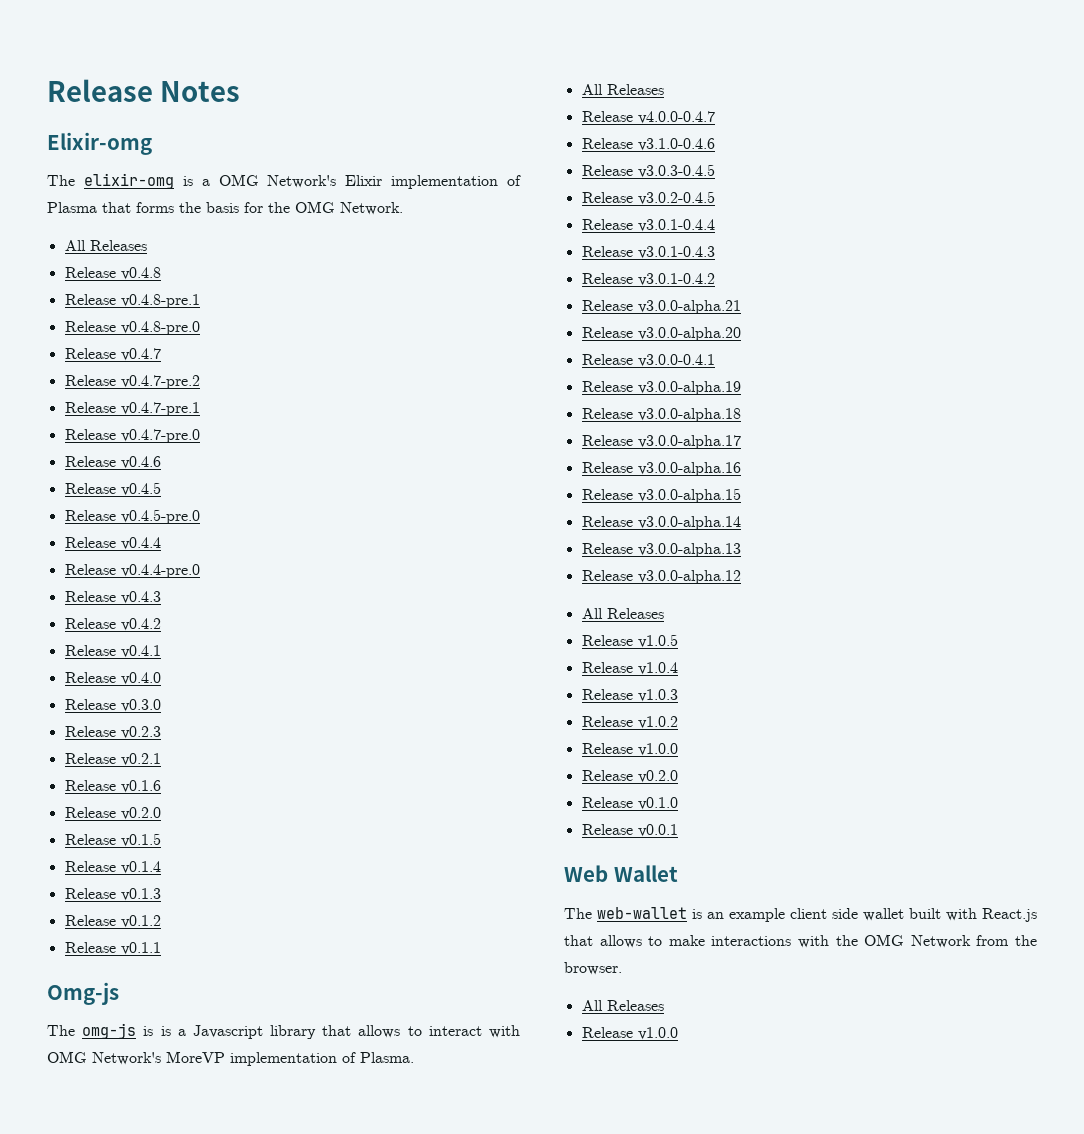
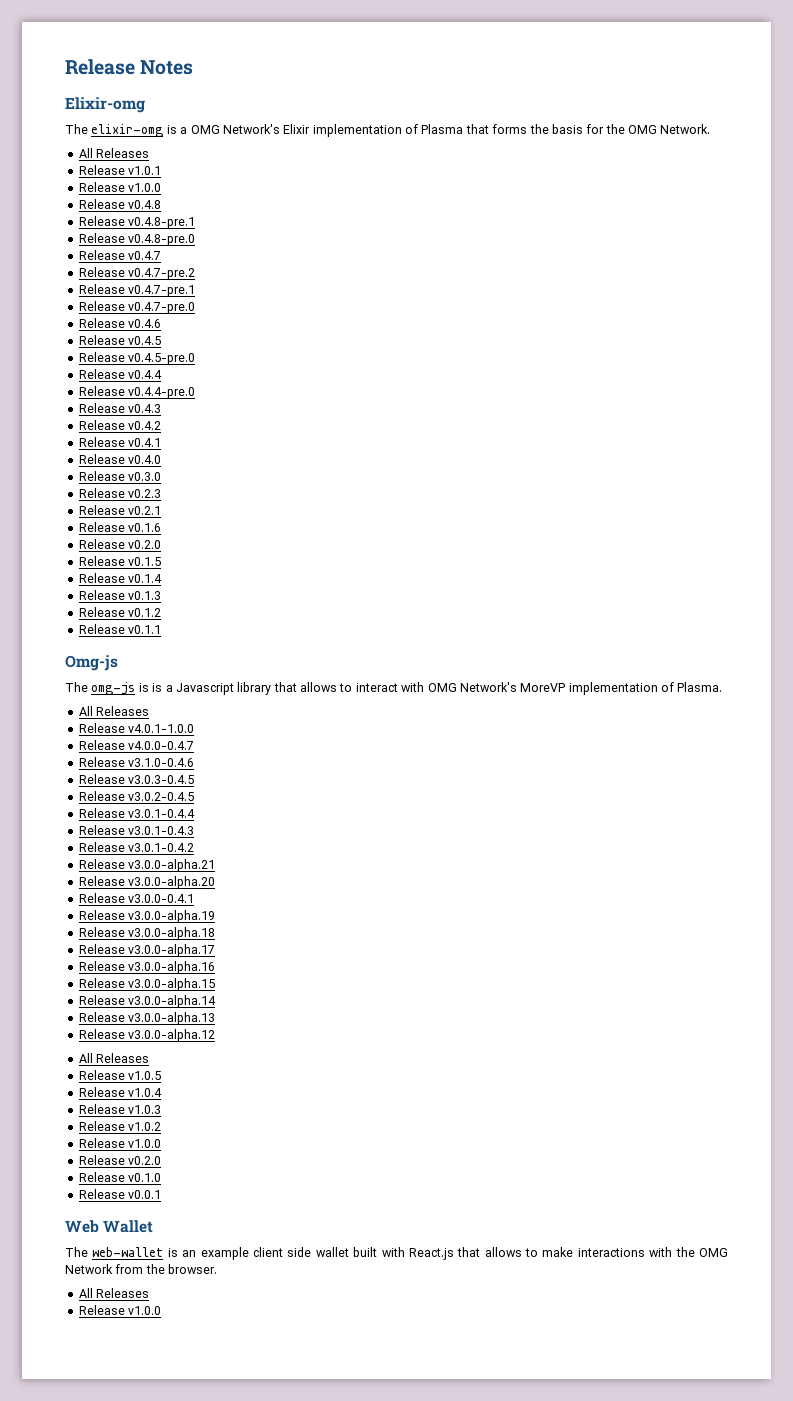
+ Release v1.0.1
+ Release v1.0.0
+ Release v4.0.1-1.0.0

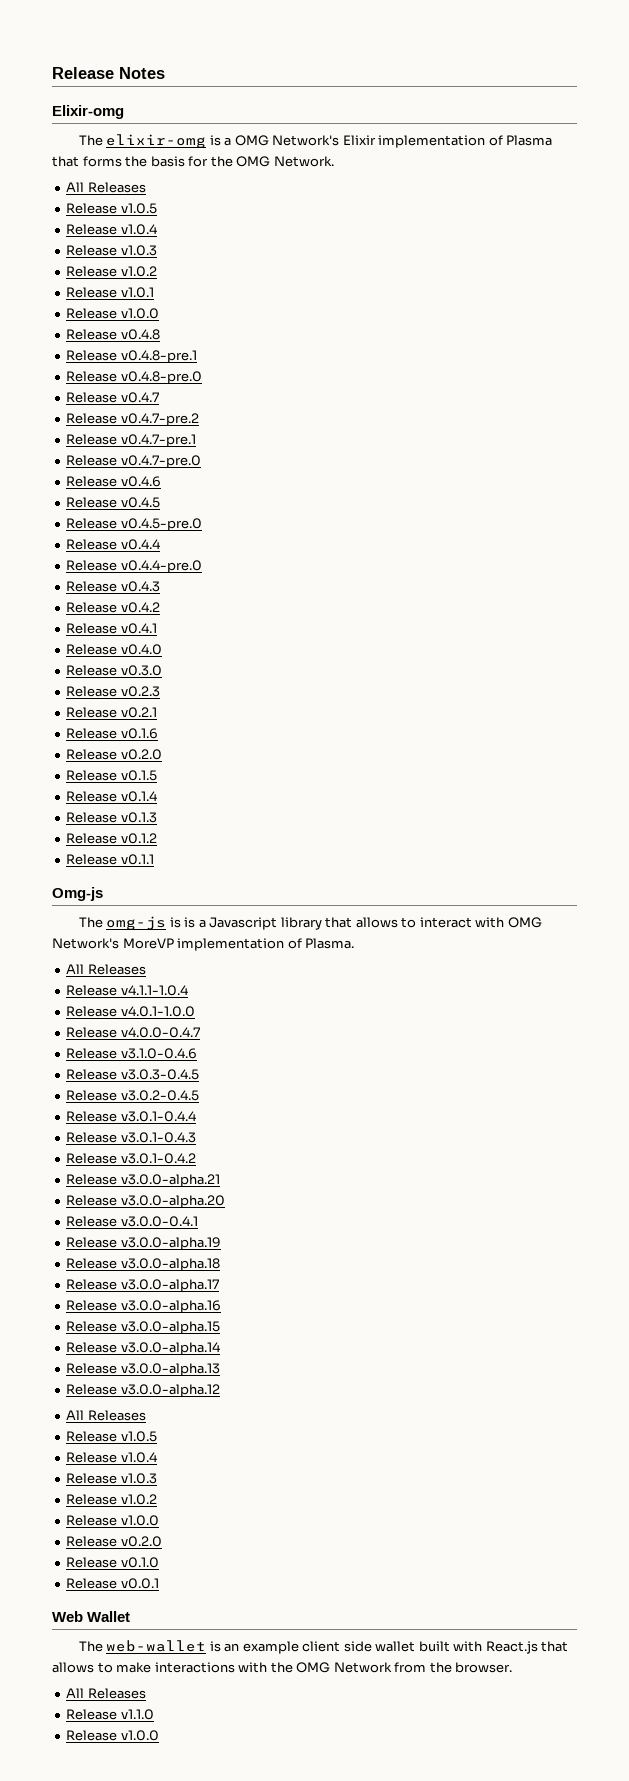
  The elixir-omg is a OMG Network's Elixir implementation of Plasma that forms the basis for the OMG Network.
  All Releases
+ Release v1.0.5
+ Release v1.0.4
+ Release v1.0.3
+ Release v1.0.2
+ Release v4.1.1-1.0.4
+ Release v1.1.0

